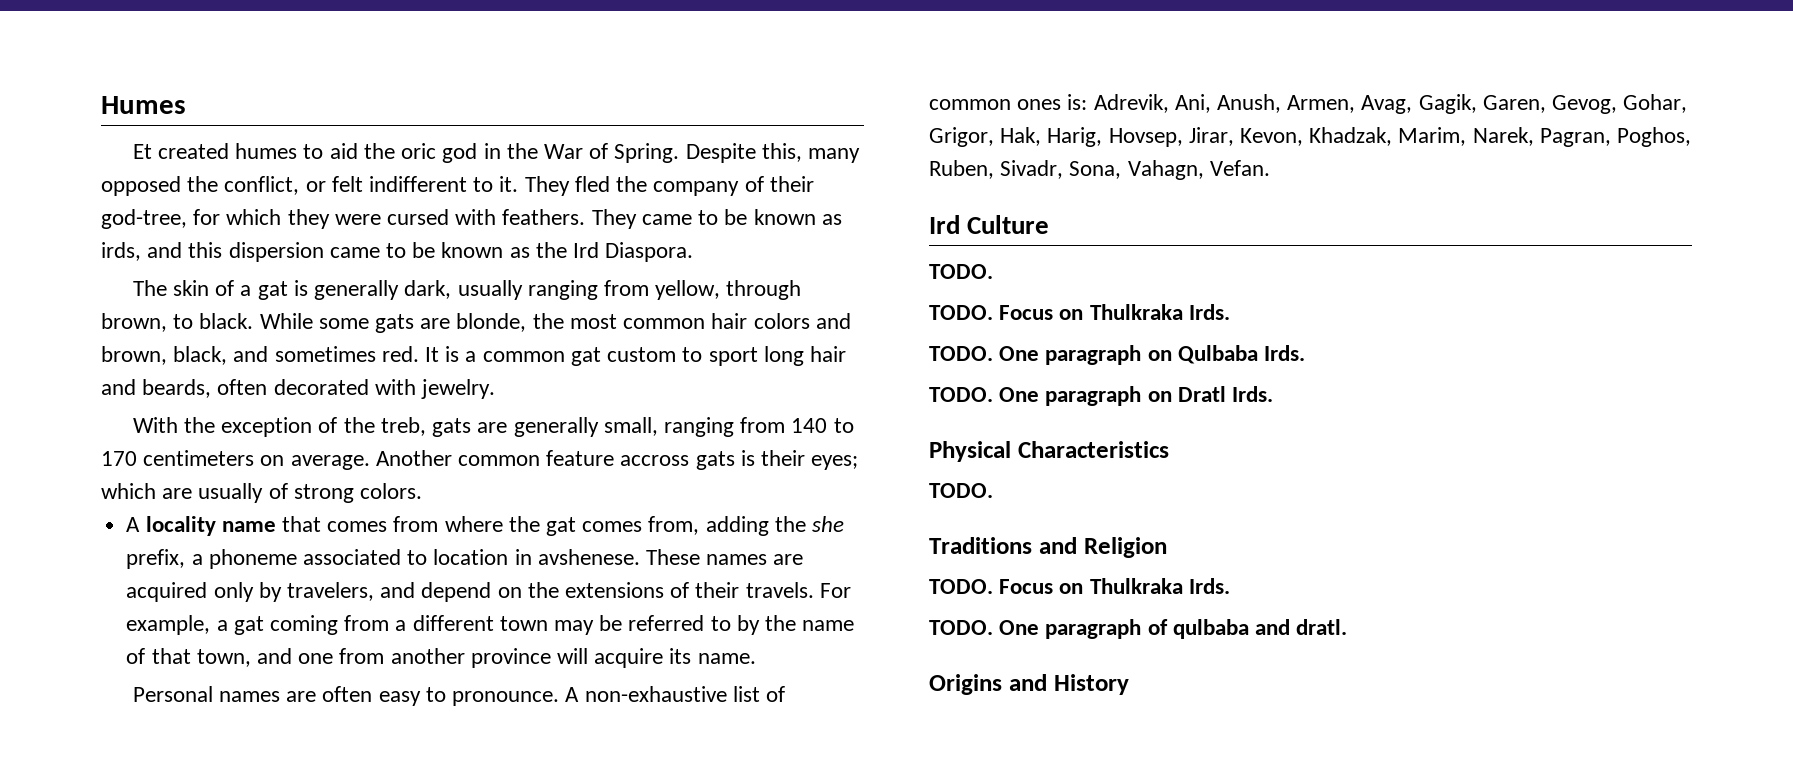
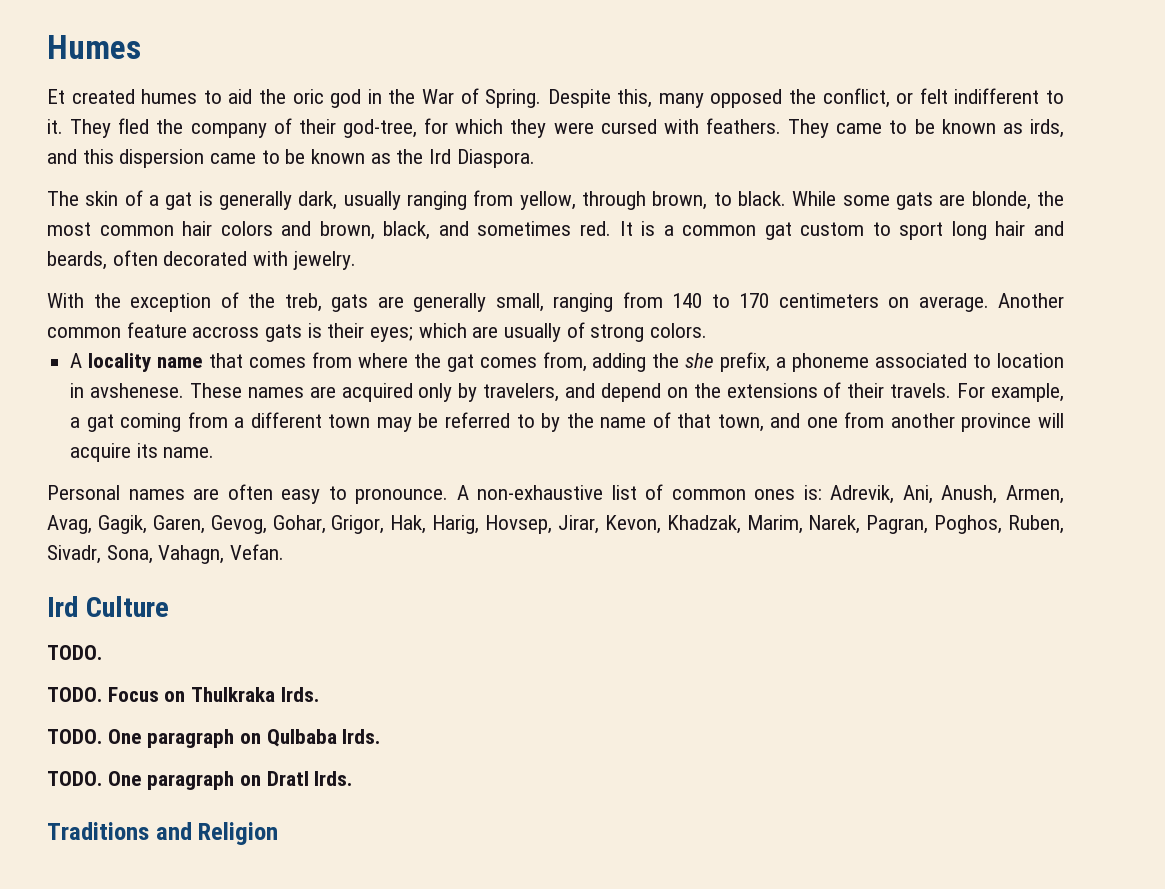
- Physical Characteristics
- TODO.
  Traditions and Religion
- TODO. Focus on Thulkraka Irds.
- TODO. One paragraph of qulbaba and dratl.
- Origins and History

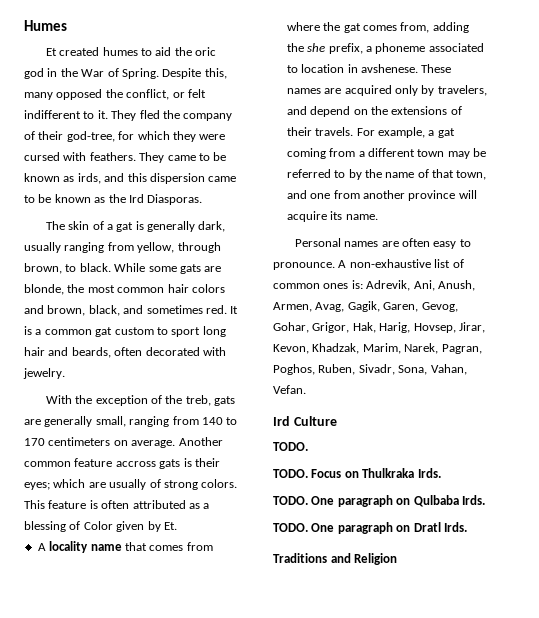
- They came to be known as irds, and this dispersion came to be known as the Ird Diaspora.
+ They came to be known as irds, and this dispersion came to be known as the Ird Diasporas.
+ This feature is often attributed as a blessing of Color given by Et.
- A non-exhaustive list of common ones is: Adrevik, Ani, Anush, Armen, Avag, Gagik, Garen, Gevog, Gohar, Grigor, Hak, Harig, Hovsep, Jirar, Kevon, Khadzak, Marim, Narek, Pagran, Poghos, Ruben, Sivadr, Sona, Vahagn, Vefan.
+ A non-exhaustive list of common ones is: Adrevik, Ani, Anush, Armen, Avag, Gagik, Garen, Gevog, Gohar, Grigor, Hak, Harig, Hovsep, Jirar, Kevon, Khadzak, Marim, Narek, Pagran, Poghos, Ruben, Sivadr, Sona, Vahan, Vefan.

